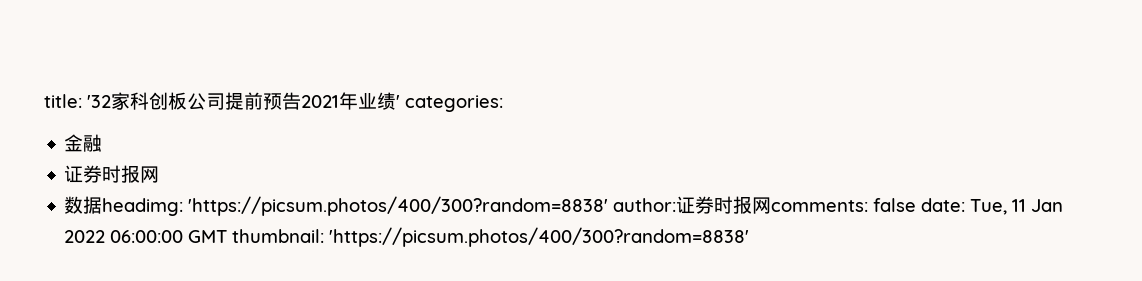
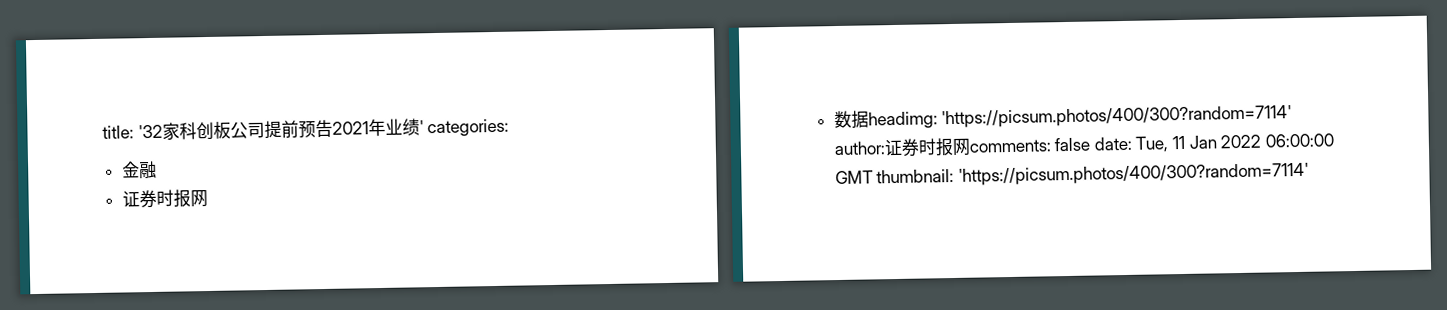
- 数据headimg: 'https://picsum.photos/400/300?random=8838' author:证券时报网comments: false date: Tue, 11 Jan 2022 06:00:00 GMT thumbnail: 'https://picsum.photos/400/300?random=8838'
+ 数据headimg: 'https://picsum.photos/400/300?random=7114' author:证券时报网comments: false date: Tue, 11 Jan 2022 06:00:00 GMT thumbnail: 'https://picsum.photos/400/300?random=7114'

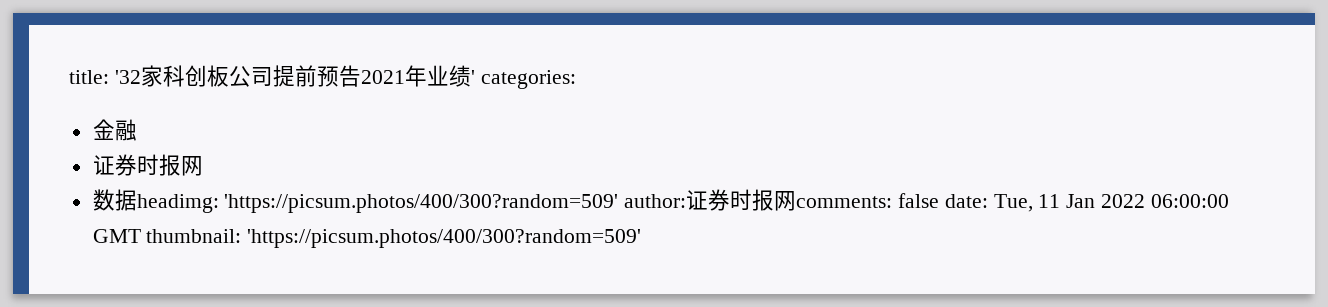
- 数据headimg: 'https://picsum.photos/400/300?random=7114' author:证券时报网comments: false date: Tue, 11 Jan 2022 06:00:00 GMT thumbnail: 'https://picsum.photos/400/300?random=7114'
+ 数据headimg: 'https://picsum.photos/400/300?random=509' author:证券时报网comments: false date: Tue, 11 Jan 2022 06:00:00 GMT thumbnail: 'https://picsum.photos/400/300?random=509'

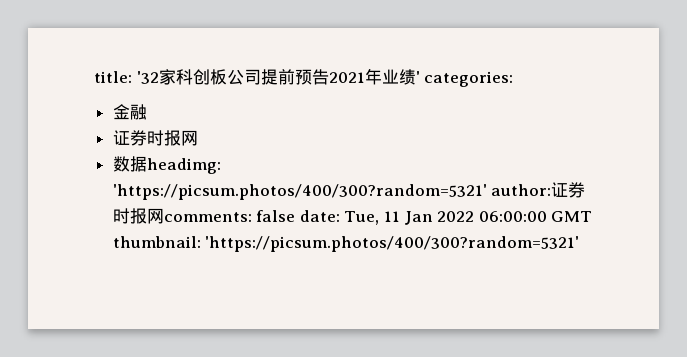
- 数据headimg: 'https://picsum.photos/400/300?random=509' author:证券时报网comments: false date: Tue, 11 Jan 2022 06:00:00 GMT thumbnail: 'https://picsum.photos/400/300?random=509'
+ 数据headimg: 'https://picsum.photos/400/300?random=5321' author:证券时报网comments: false date: Tue, 11 Jan 2022 06:00:00 GMT thumbnail: 'https://picsum.photos/400/300?random=5321'

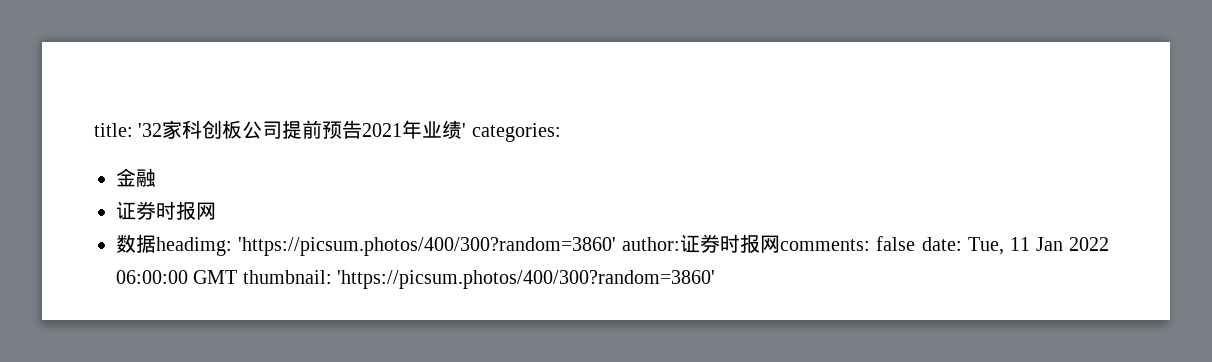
- 数据headimg: 'https://picsum.photos/400/300?random=5321' author:证券时报网comments: false date: Tue, 11 Jan 2022 06:00:00 GMT thumbnail: 'https://picsum.photos/400/300?random=5321'
+ 数据headimg: 'https://picsum.photos/400/300?random=3860' author:证券时报网comments: false date: Tue, 11 Jan 2022 06:00:00 GMT thumbnail: 'https://picsum.photos/400/300?random=3860'

